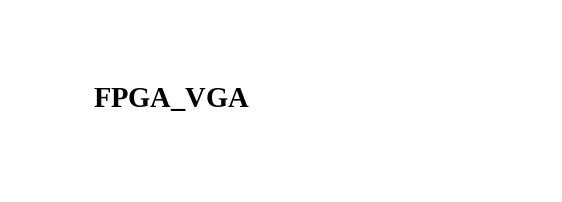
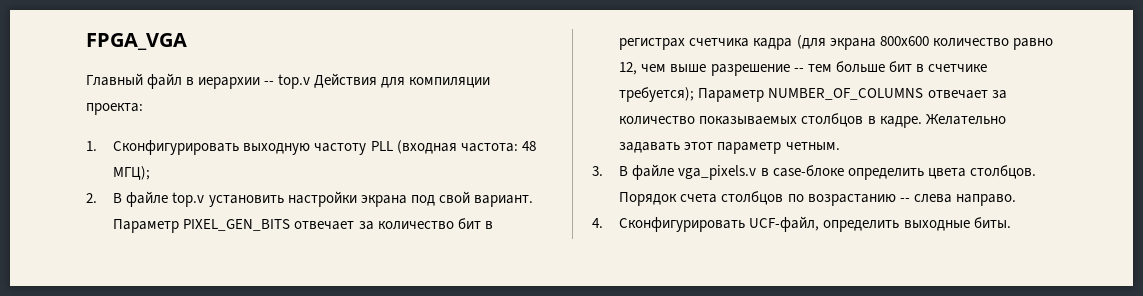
+ Главный файл в иерархии -- top.v Действия для компиляции проекта:
+ 1. Сконфигурировать выходную частоту PLL (входная частота: 48 МГЦ);
+ 2. В файле top.v установить настройки экрана под свой вариант. Параметр PIXEL_GEN_BITS отвечает за количество бит в регистрах счетчика кадра (для экрана 800х600 количество равно 12, чем выше разрешение -- тем больше бит в счетчике требуется); Параметр NUMBER_OF_COLUMNS отвечает за количество показываемых столбцов в кадре. Желательно задавать этот параметр четным.
+ 3. В файле vga_pixels.v в case-блоке определить цвета столбцов. Порядок счета столбцов по возрастанию -- слева направо.
+ 4. Сконфигурировать UCF-файл, определить выходные биты.

